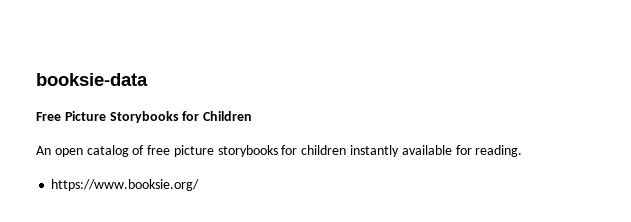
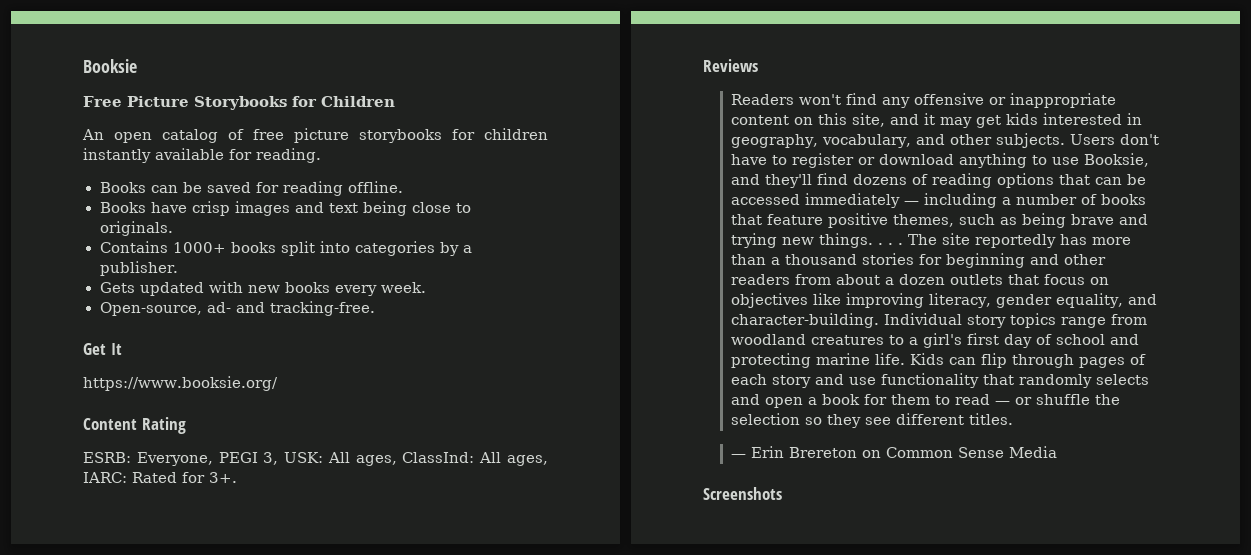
- booksie-data
+ Booksie
+ Books can be saved for reading offline.
+ Books have crisp images and text being close to originals.
+ Contains 1000+ books split into categories by a publisher.
+ Gets updated with new books every week.
+ Open-source, ad- and tracking-free.
+ Get It
  https://www.booksie.org/
+ Content Rating
+ ESRB: Everyone, PEGI 3, USK: All ages, ClassInd: All ages, IARC: Rated for 3+.
+ Reviews
+ Readers won't find any offensive or inappropriate content on this site, and it may get kids interested in geography, vocabulary, and other subjects. Users don't have to register or download anything to use Booksie, and they'll find dozens of reading options that can be accessed immediately — including a number of books that feature positive themes, such as being brave and trying new things. . . . The site reportedly has more than a thousand stories for beginning and other readers from about a dozen outlets that focus on objectives like improving literacy, gender equality, and character-building. Individual story topics range from woodland creatures to a girl's first day of school and protecting marine life. Kids can flip through pages of each story and use functionality that randomly selects and open a book for them to read — or shuffle the selection so they see different titles.
+ — Erin Brereton on Common Sense Media
+ Screenshots

